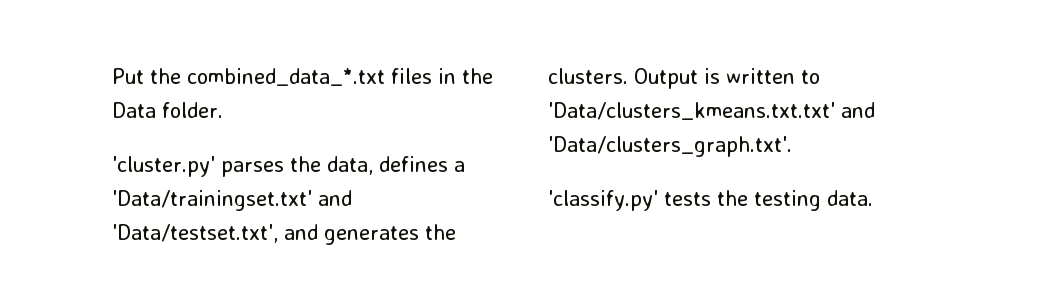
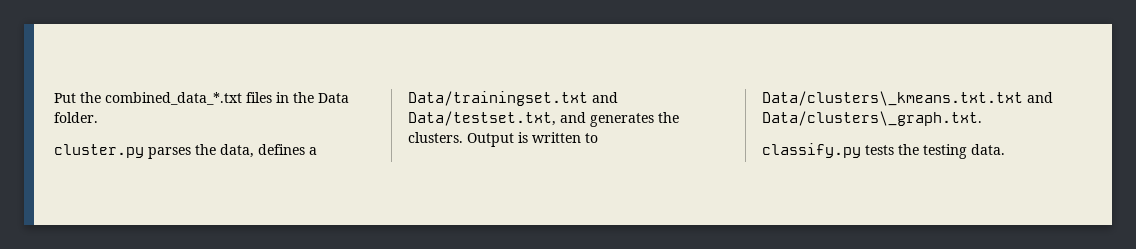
- 'cluster.py' parses the data, defines a 'Data/trainingset.txt' and 'Data/testset.txt', and generates the clusters.
+ cluster.py parses the data, defines a Data/trainingset.txt and Data/testset.txt, and generates the clusters.
- Output is written to 'Data/clusters_kmeans.txt.txt' and 'Data/clusters_graph.txt'.
- 'classify.py' tests the testing data.
+ Output is written to Data/clusters\_kmeans.txt.txt and Data/clusters\_graph.txt.
+ classify.py tests the testing data.

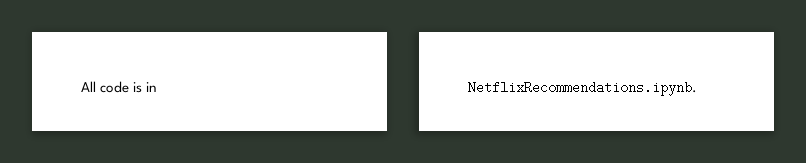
- Put the combined_data_*.txt files in the Data folder.
- cluster.py parses the data, defines a Data/trainingset.txt and Data/testset.txt, and generates the clusters. Output is written to Data/clusters\_kmeans.txt.txt and Data/clusters\_graph.txt.
- classify.py tests the testing data.
+ All code is in NetflixRecommendations.ipynb.

